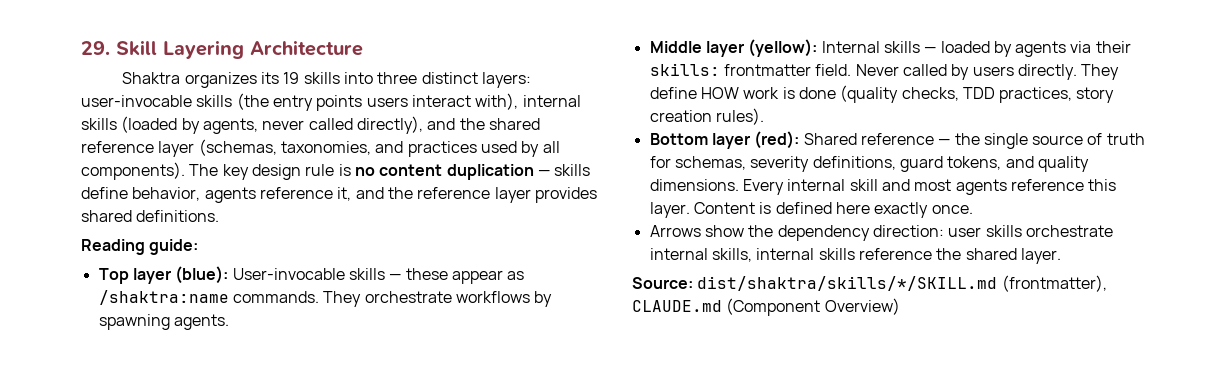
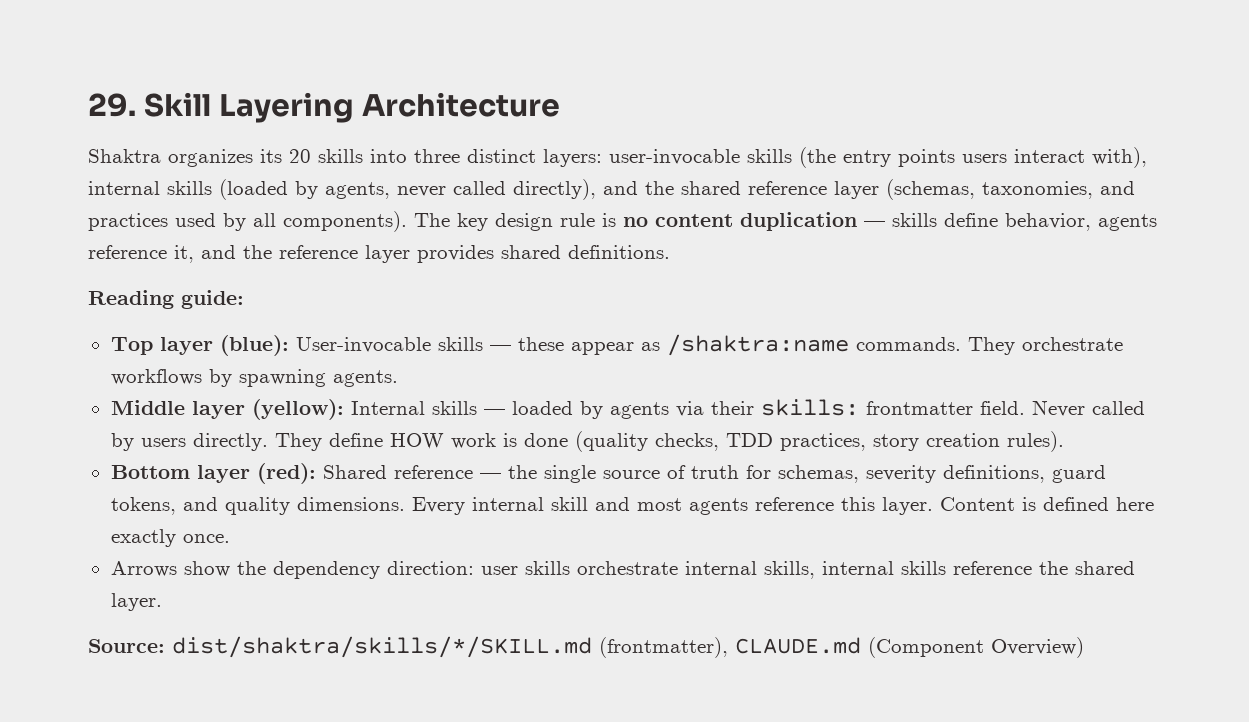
- Shaktra organizes its 19 skills into three distinct layers: user-invocable skills (the entry points users interact with), internal skills (loaded by agents, never called directly), and the shared reference layer (schemas, taxonomies, and practices used by all components).
+ Shaktra organizes its 20 skills into three distinct layers: user-invocable skills (the entry points users interact with), internal skills (loaded by agents, never called directly), and the shared reference layer (schemas, taxonomies, and practices used by all components).

